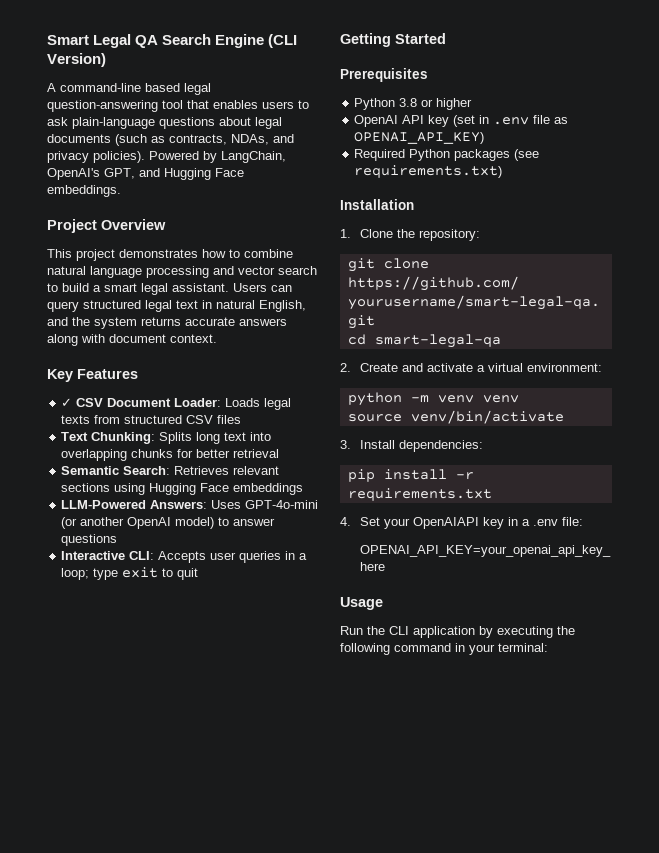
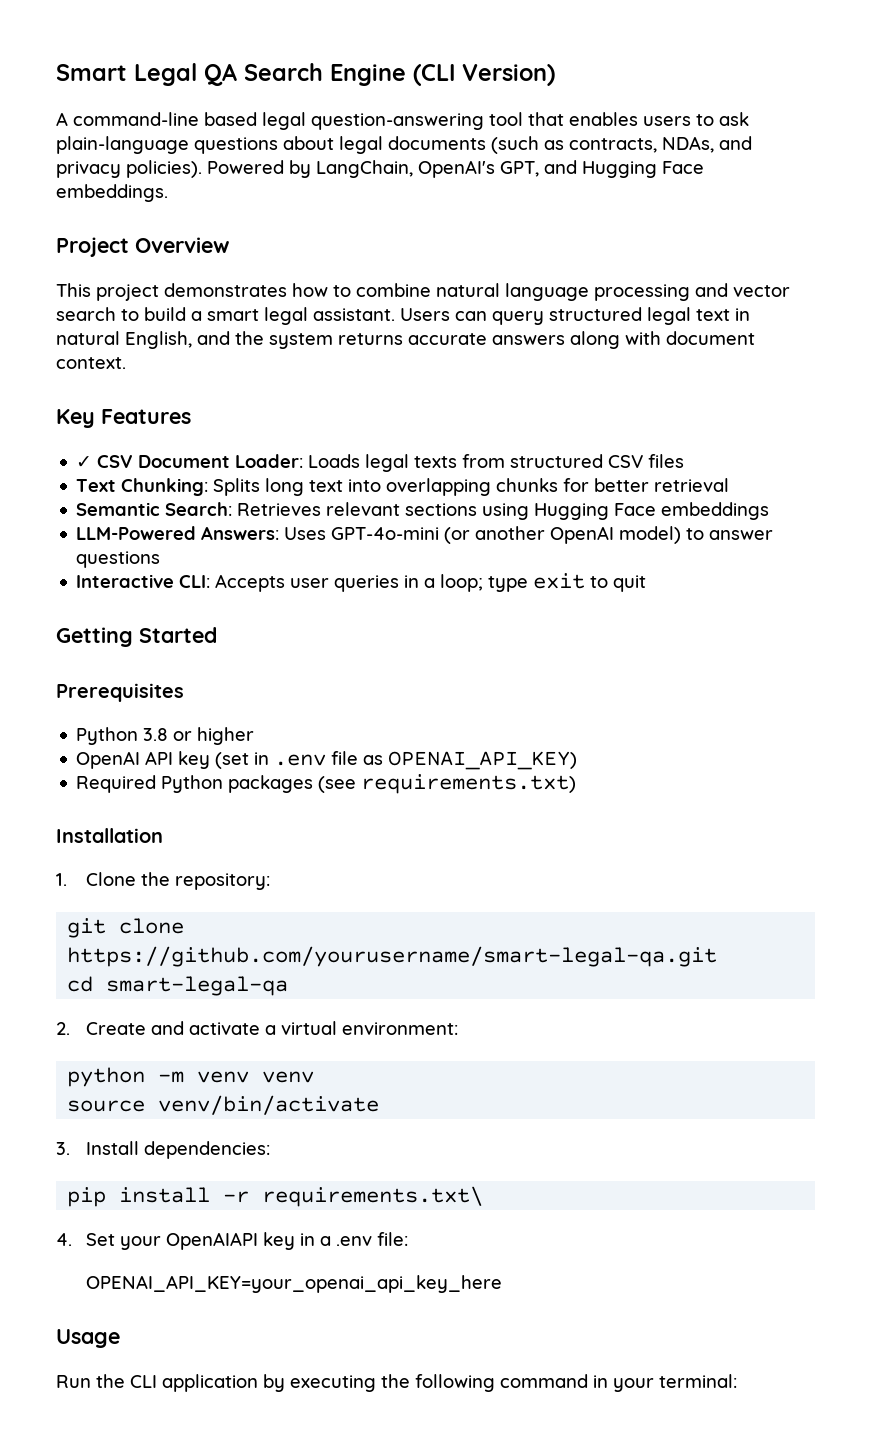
- pip install -r requirements.txt
+ pip install -r requirements.txt\

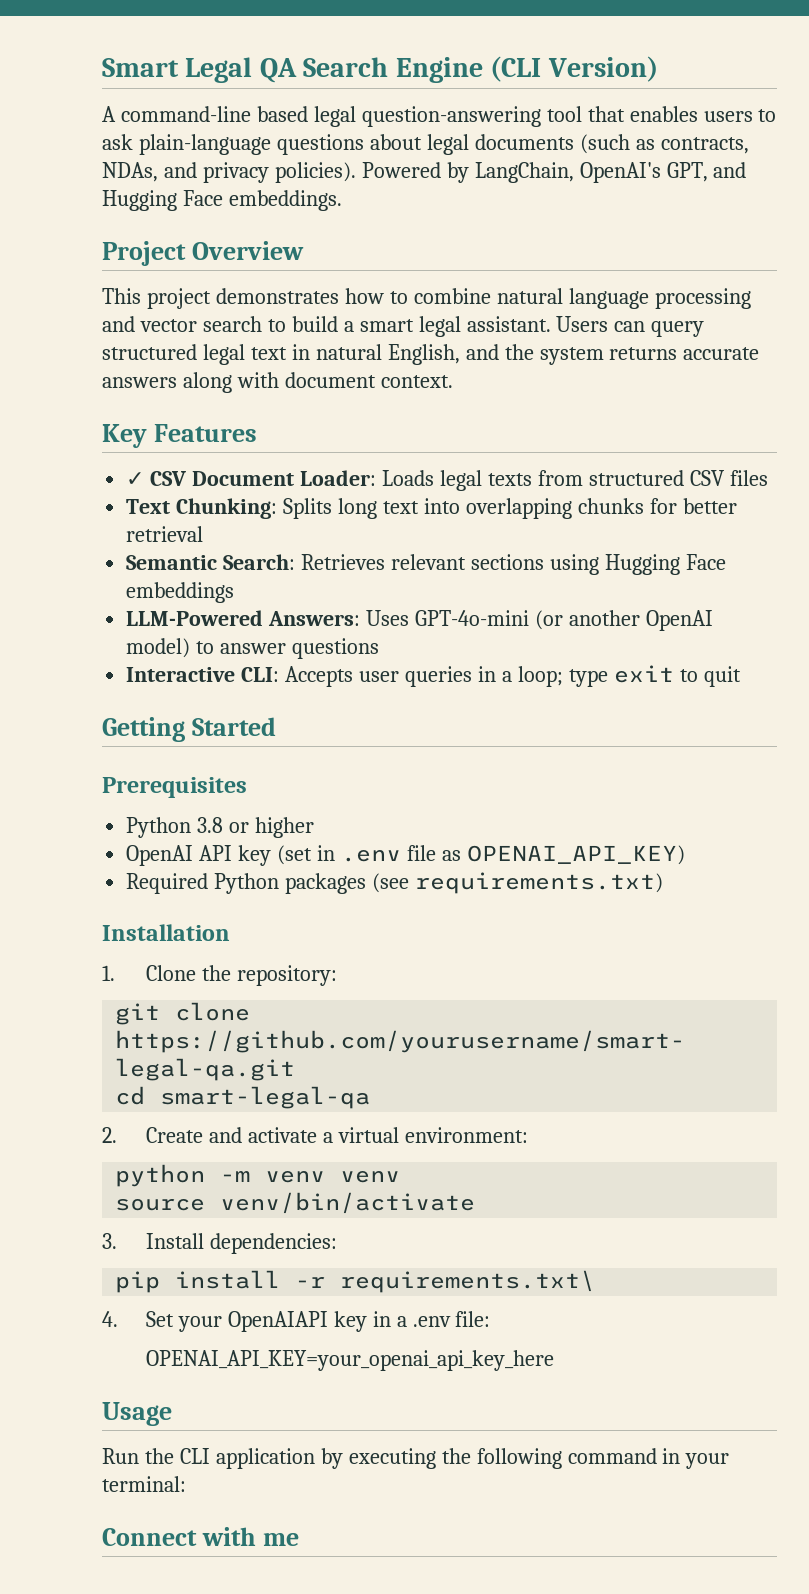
+ Connect with me

